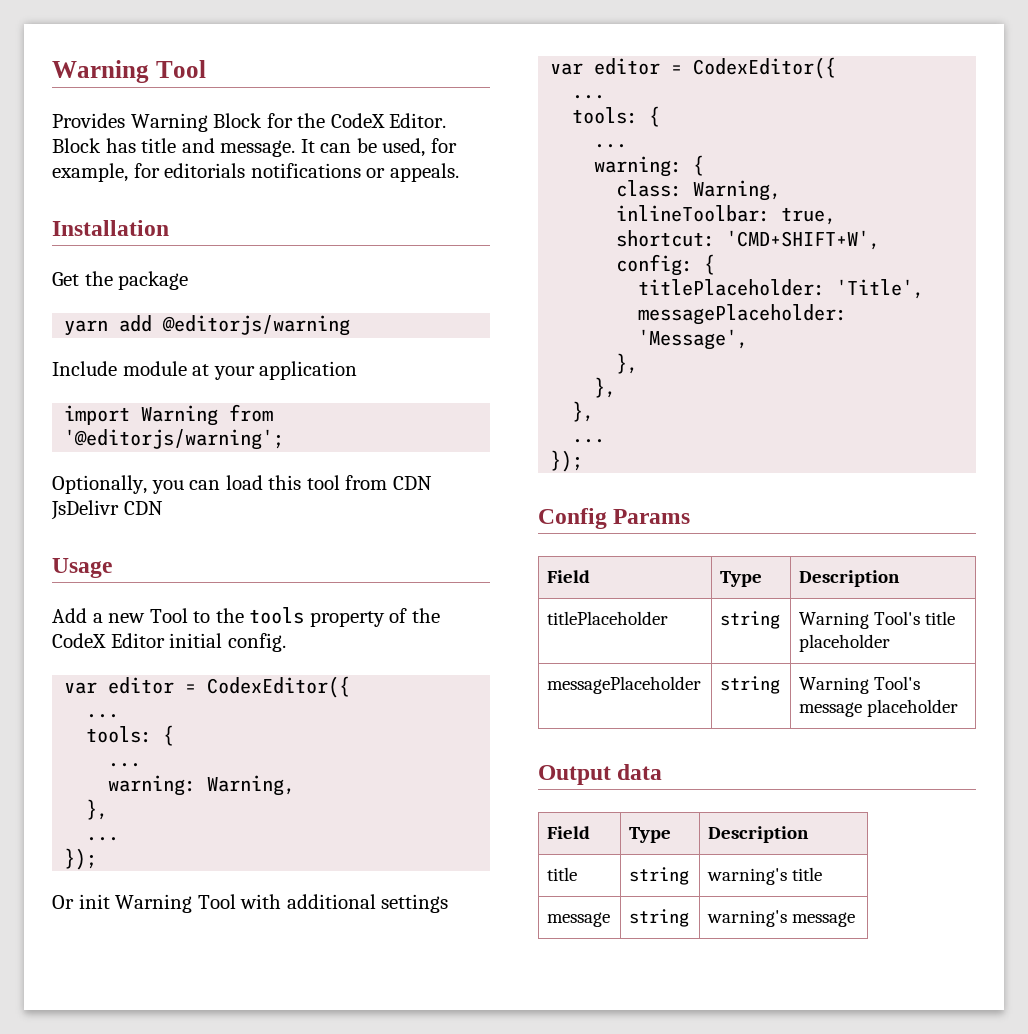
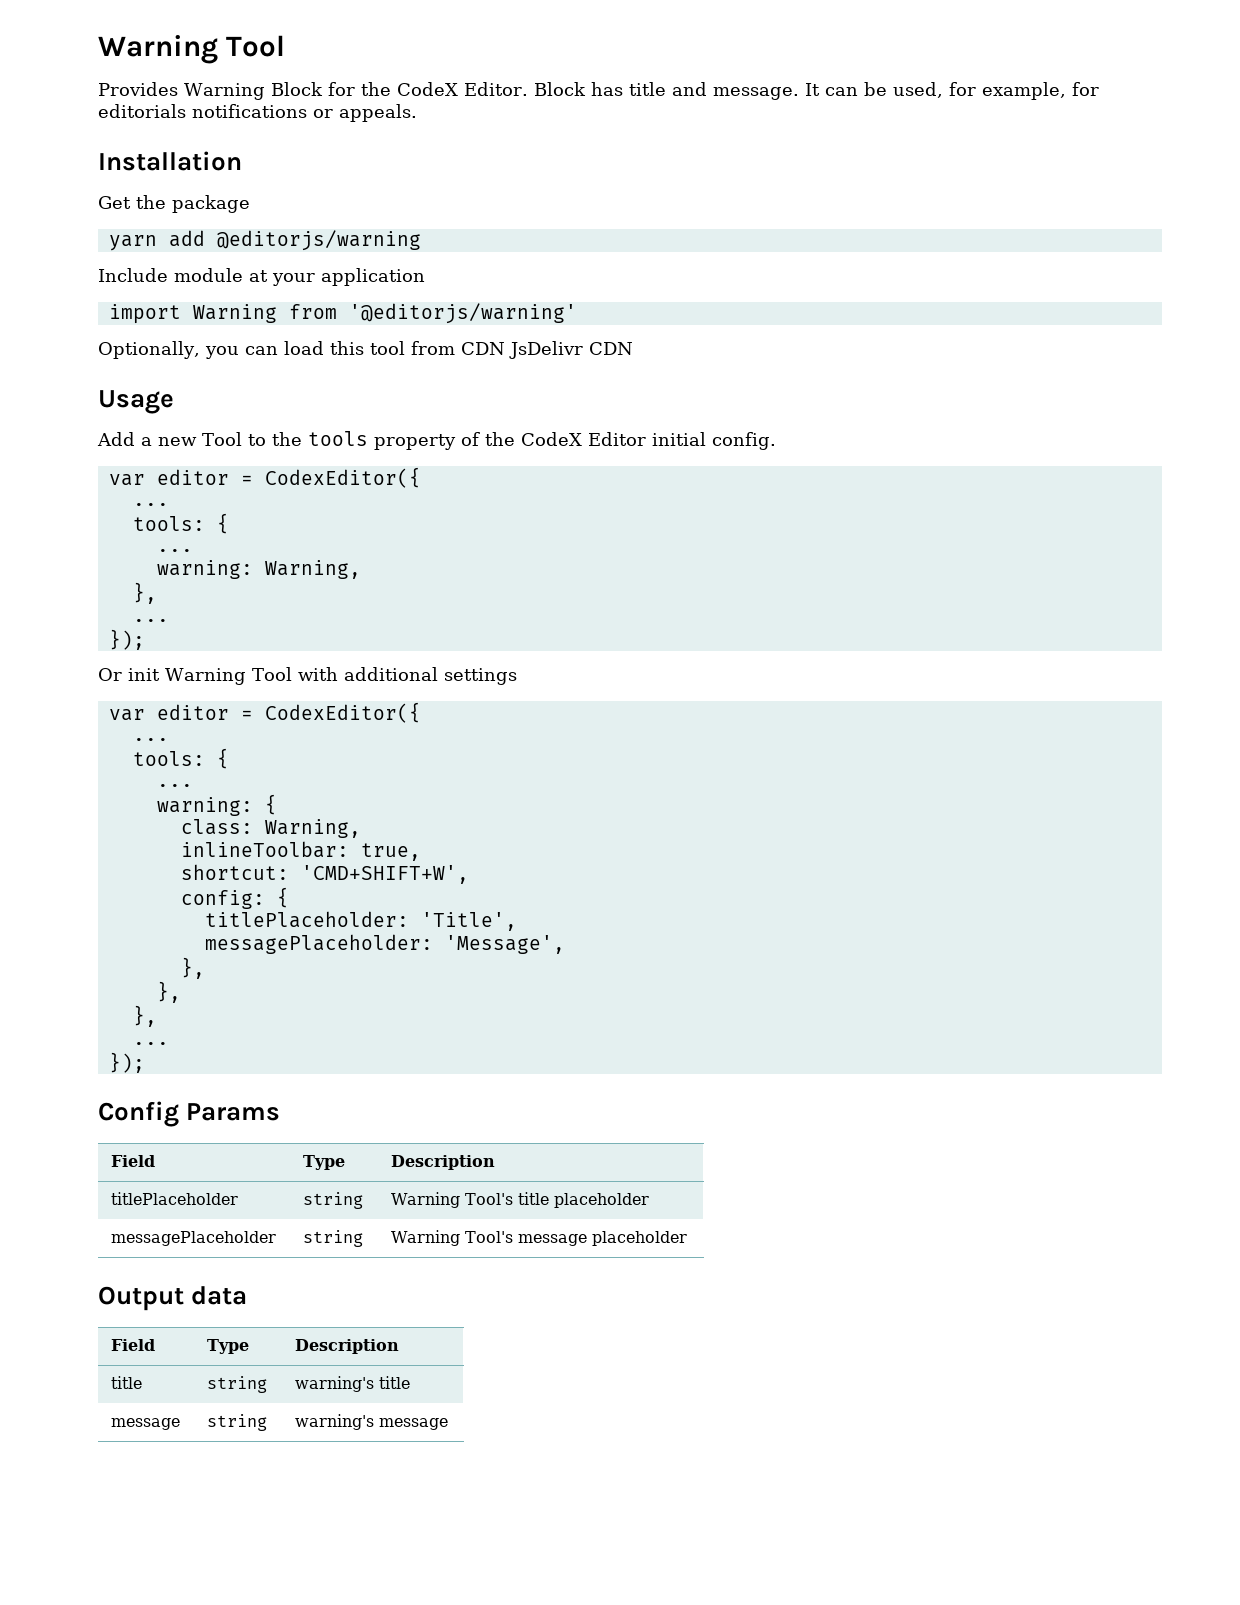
- import Warning from '@editorjs/warning';
+ import Warning from '@editorjs/warning'

